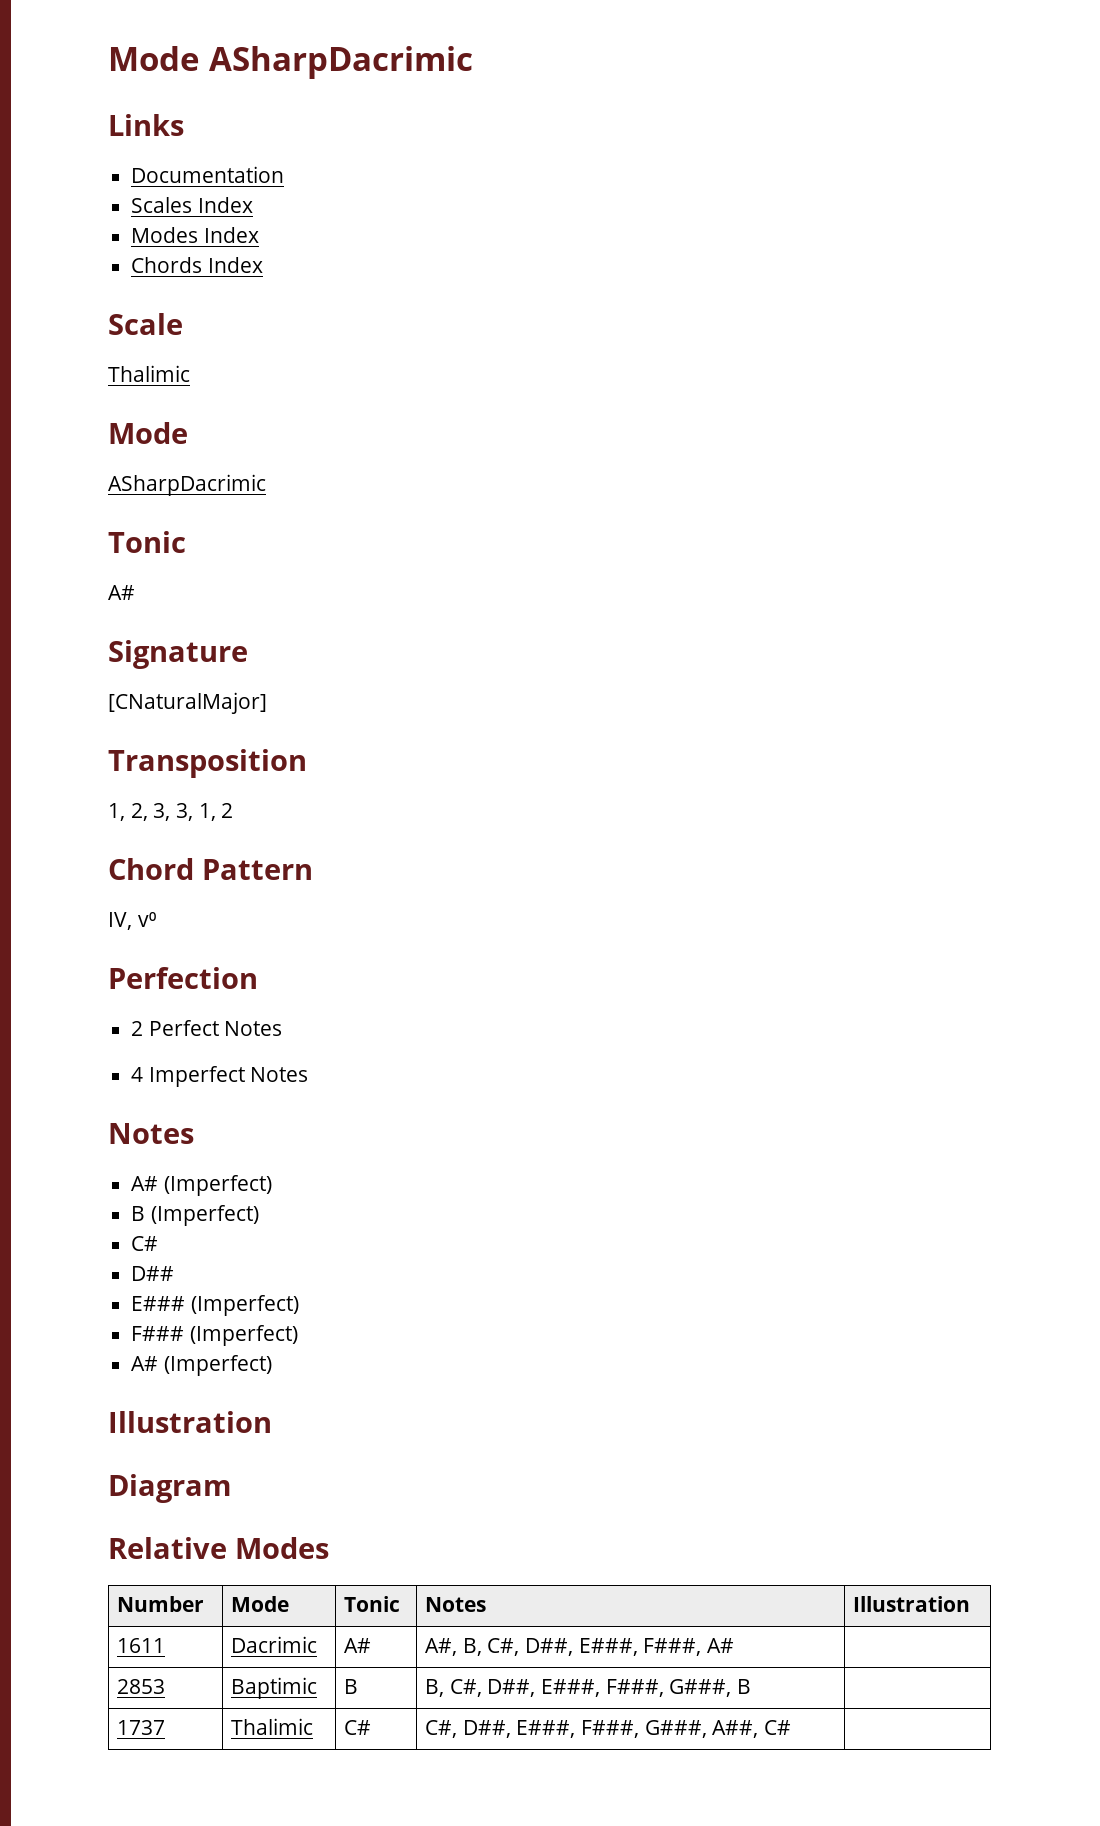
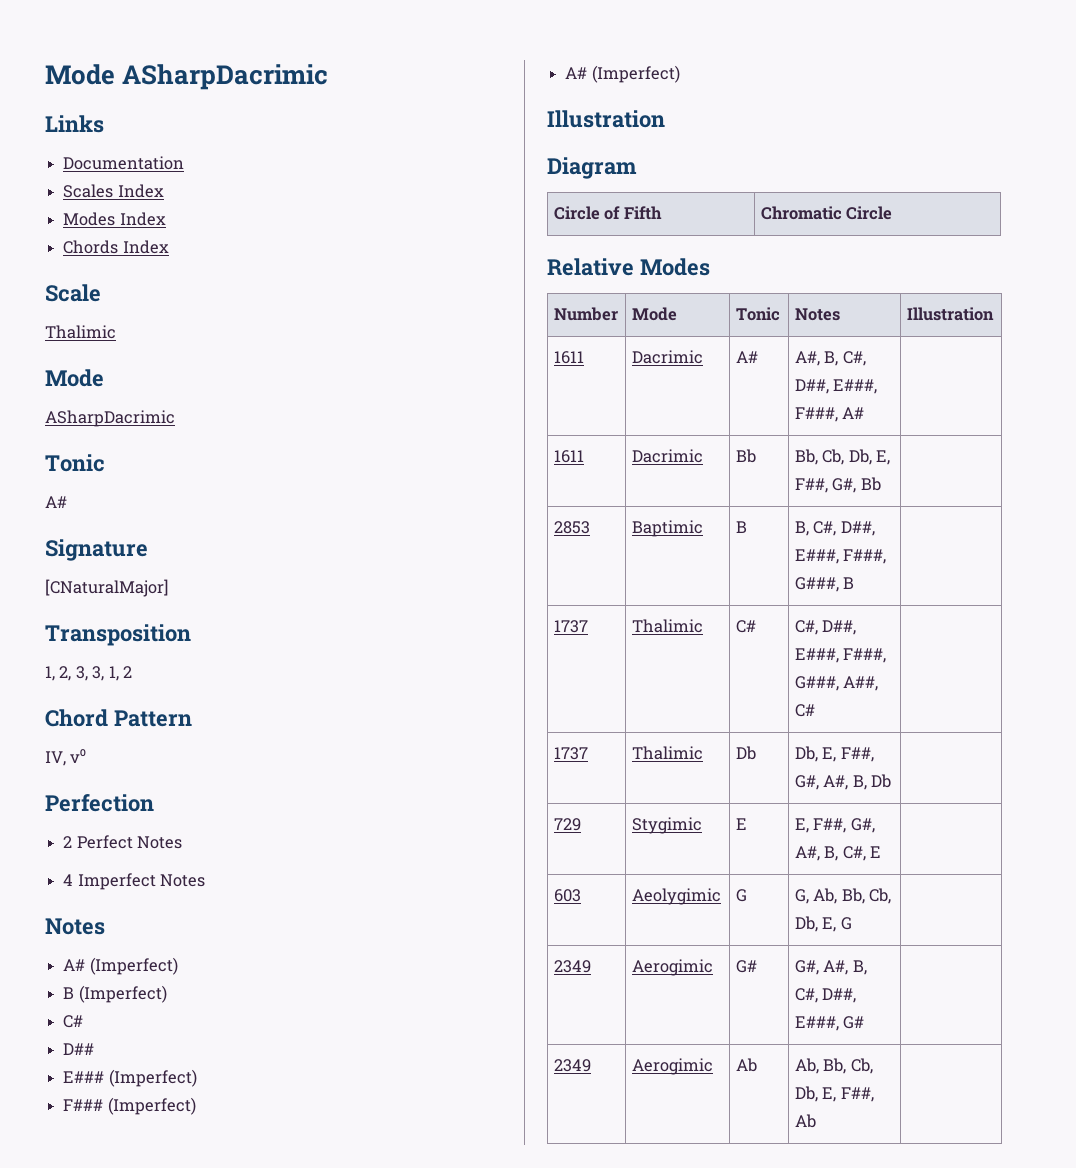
+ Circle of Fifth | Chromatic Circle
+ 1611 | Dacrimic | Bb | Bb, Cb, Db, E, F##, G#, Bb |
+ 1737 | Thalimic | Db | Db, E, F##, G#, A#, B, Db |
+ 729 | Stygimic | E | E, F##, G#, A#, B, C#, E |
+ 603 | Aeolygimic | G | G, Ab, Bb, Cb, Db, E, G |
+ 2349 | Aerogimic | G# | G#, A#, B, C#, D##, E###, G# |
+ 2349 | Aerogimic | Ab | Ab, Bb, Cb, Db, E, F##, Ab |

